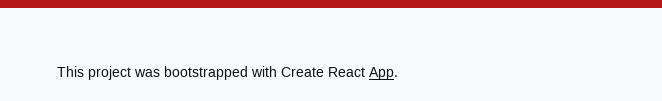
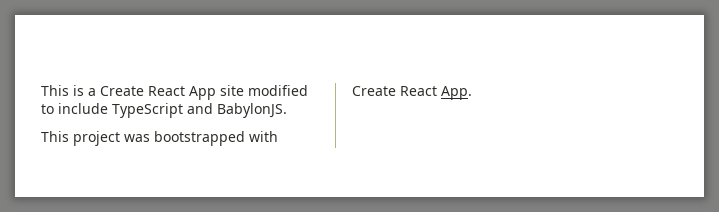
+ This is a Create React App site modified to include TypeScript and BabylonJS.

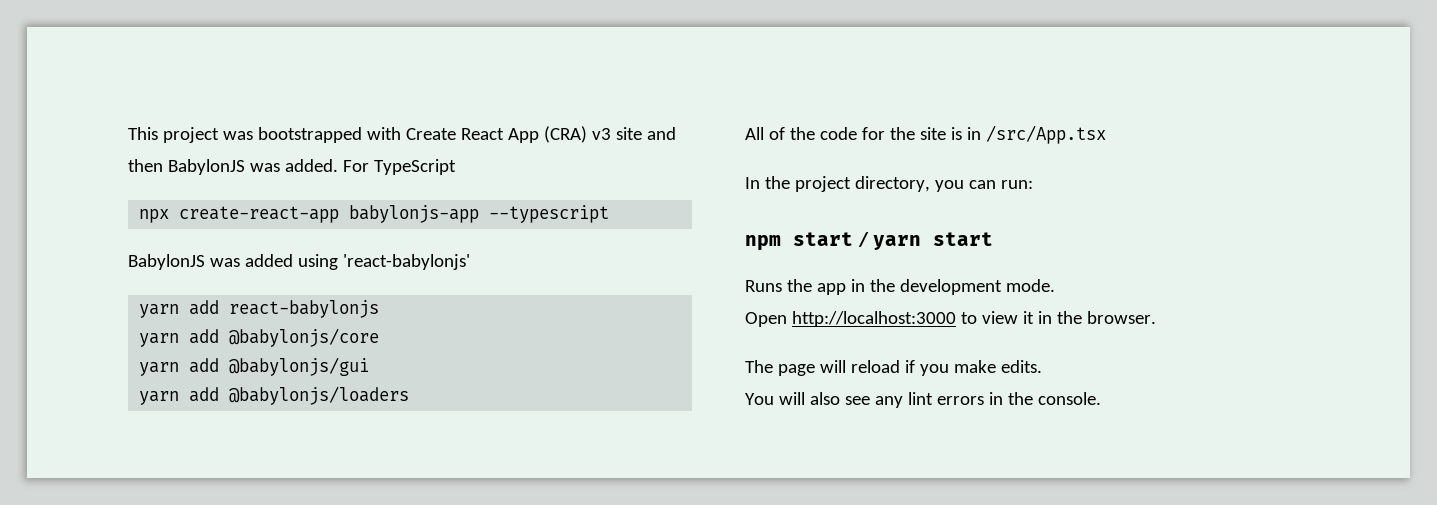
- This is a Create React App site modified to include TypeScript and BabylonJS.
- This project was bootstrapped with Create React App.
+ This project was bootstrapped with Create React App (CRA) v3 site and then BabylonJS was added. For TypeScript
+ npx create-react-app babylonjs-app --typescript
+ BabylonJS was added using 'react-babylonjs'
+ yarn add react-babylonjs
+ yarn add @babylonjs/core
+ yarn add @babylonjs/gui
+ yarn add @babylonjs/loaders
+ All of the code for the site is in /src/App.tsx
+ In the project directory, you can run:
+ npm start / yarn start
+ Runs the app in the development mode.
+ Open http://localhost:3000 to view it in the browser.
+ The page will reload if you make edits.
+ You will also see any lint errors in the console.

